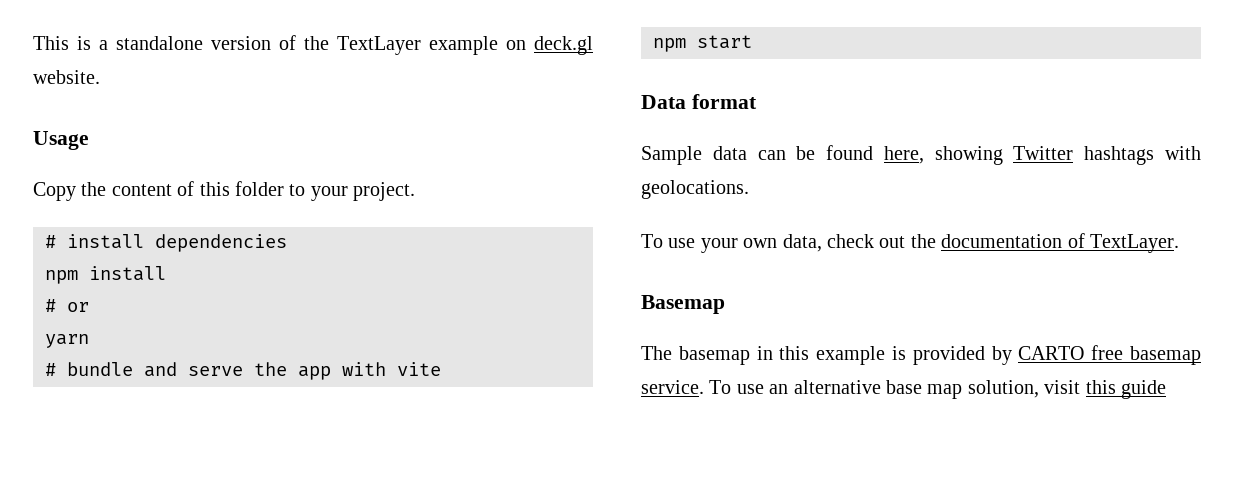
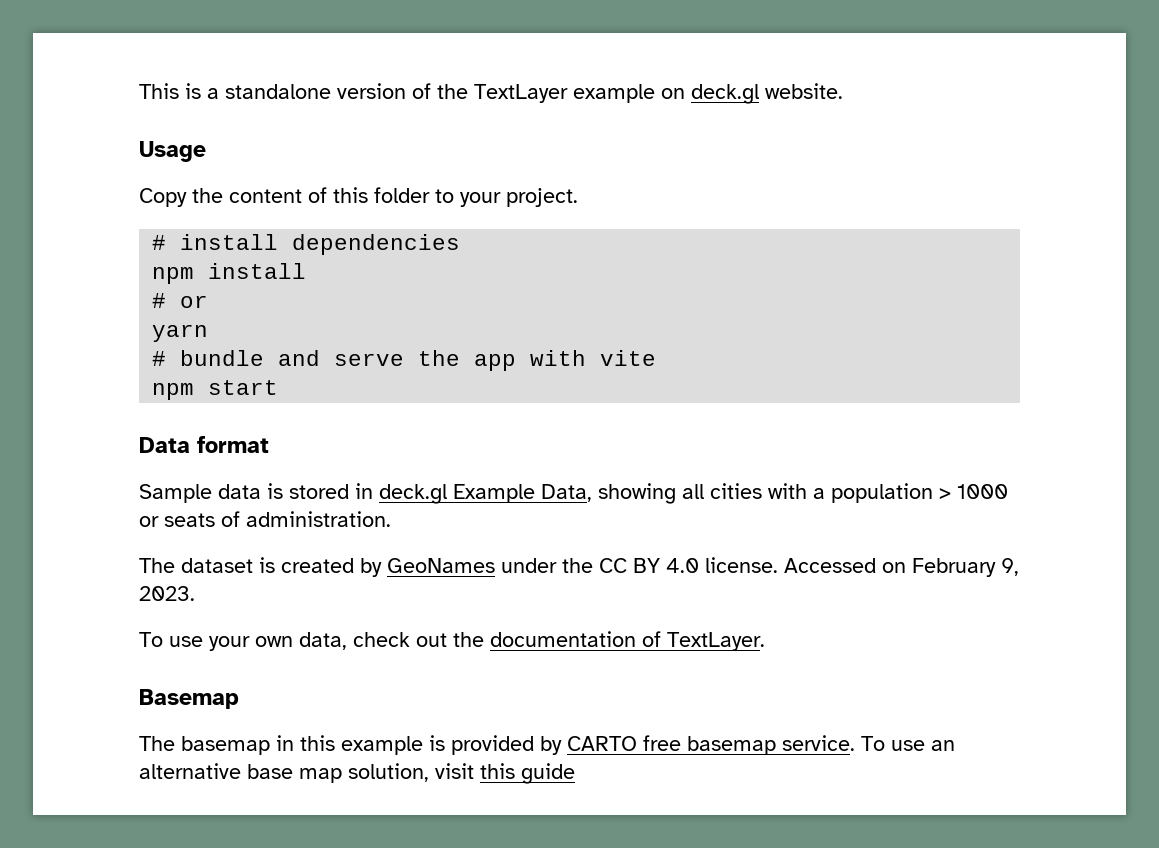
- Sample data can be found here, showing Twitter hashtags with geolocations.
+ Sample data is stored in deck.gl Example Data, showing all cities with a population > 1000 or seats of administration.
+ The dataset is created by GeoNames under the CC BY 4.0 license. Accessed on February 9, 2023.

